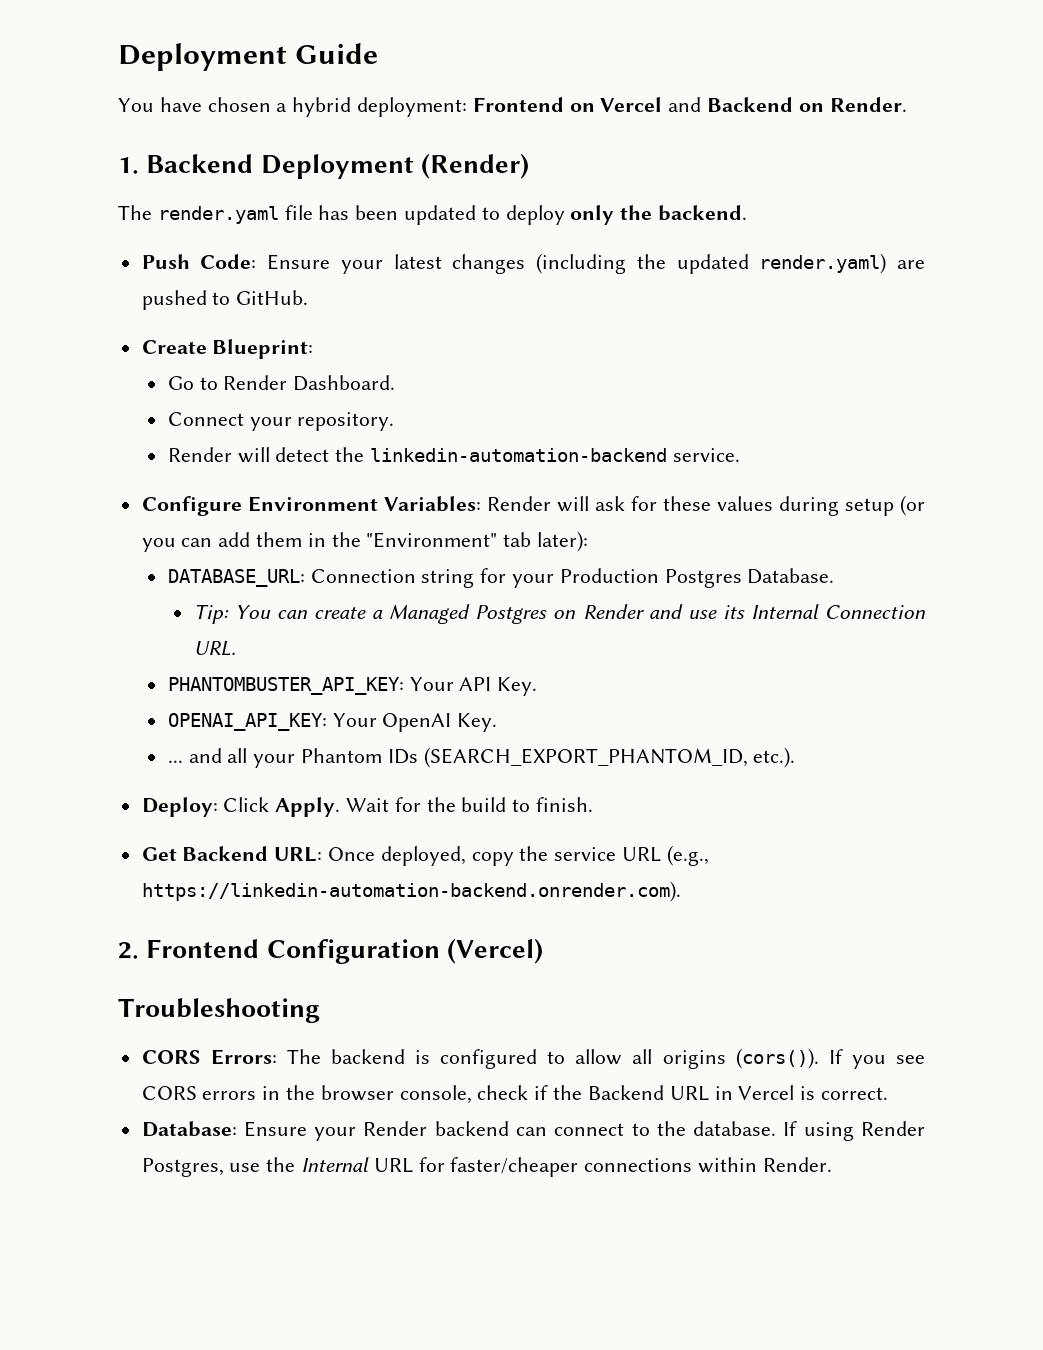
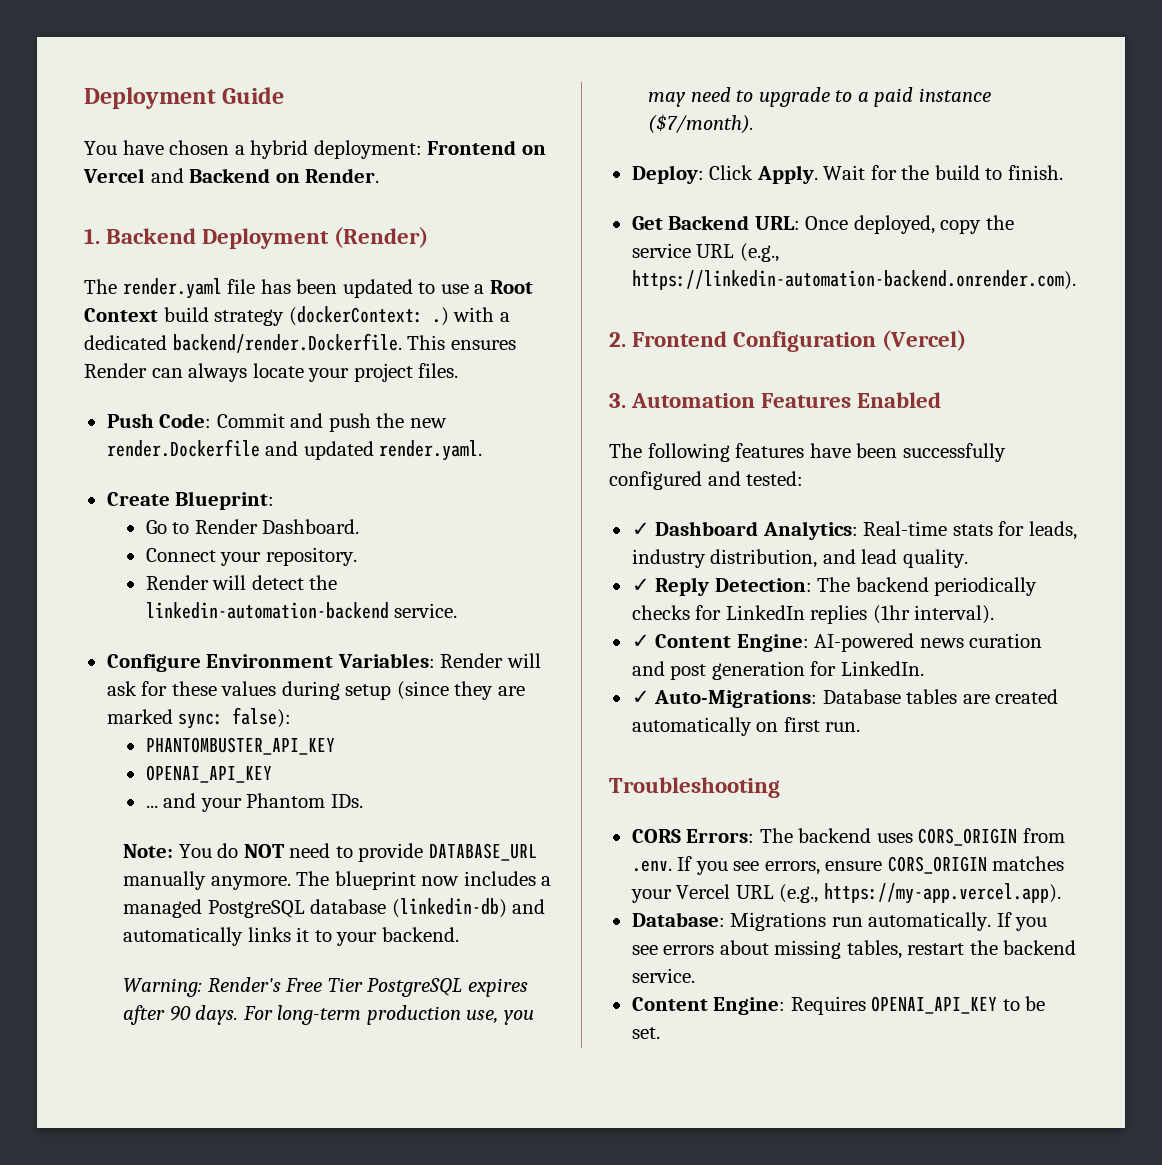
- The render.yaml file has been updated to deploy only the backend.
- Push Code: Ensure your latest changes (including the updated render.yaml) are pushed to GitHub.
+ The render.yaml file has been updated to use a Root Context build strategy (dockerContext: .) with a dedicated backend/render.Dockerfile. This ensures Render can always locate your project files.
+ Push Code: Commit and push the new render.Dockerfile and updated render.yaml.
- Configure Environment Variables: Render will ask for these values during setup (or you can add them in the "Environment" tab later):
- DATABASE_URL: Connection string for your Production Postgres Database.
- Tip: You can create a Managed Postgres on Render and use its Internal Connection URL.
- PHANTOMBUSTER_API_KEY: Your API Key.
- OPENAI_API_KEY: Your OpenAI Key.
+ Configure Environment Variables: Render will ask for these values during setup (since they are marked sync: false):
+ PHANTOMBUSTER_API_KEY
+ OPENAI_API_KEY
- ... and all your Phantom IDs (SEARCH_EXPORT_PHANTOM_ID, etc.).
+ ... and your Phantom IDs.
+ Note: You do NOT need to provide DATABASE_URL manually anymore. The blueprint now includes a managed PostgreSQL database (linkedin-db) and automatically links it to your backend.
+ Warning: Render's Free Tier PostgreSQL expires after 90 days. For long-term production use, you may need to upgrade to a paid instance ($7/month).
+ 3. Automation Features Enabled
+ The following features have been successfully configured and tested:
+ ✓ Dashboard Analytics: Real-time stats for leads, industry distribution, and lead quality.
+ ✓ Reply Detection: The backend periodically checks for LinkedIn replies (1hr interval).
+ ✓ Content Engine: AI-powered news curation and post generation for LinkedIn.
+ ✓ Auto-Migrations: Database tables are created automatically on first run.
- CORS Errors: The backend is configured to allow all origins (cors()). If you see CORS errors in the browser console, check if the Backend URL in Vercel is correct.
- Database: Ensure your Render backend can connect to the database. If using Render Postgres, use the Internal URL for faster/cheaper connections within Render.
+ CORS Errors: The backend uses CORS_ORIGIN from .env. If you see errors, ensure CORS_ORIGIN matches your Vercel URL (e.g., https://my-app.vercel.app).
+ Database: Migrations run automatically. If you see errors about missing tables, restart the backend service.
+ Content Engine: Requires OPENAI_API_KEY to be set.

